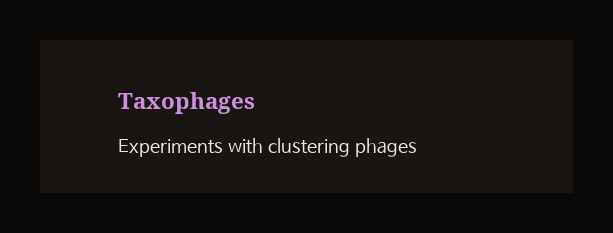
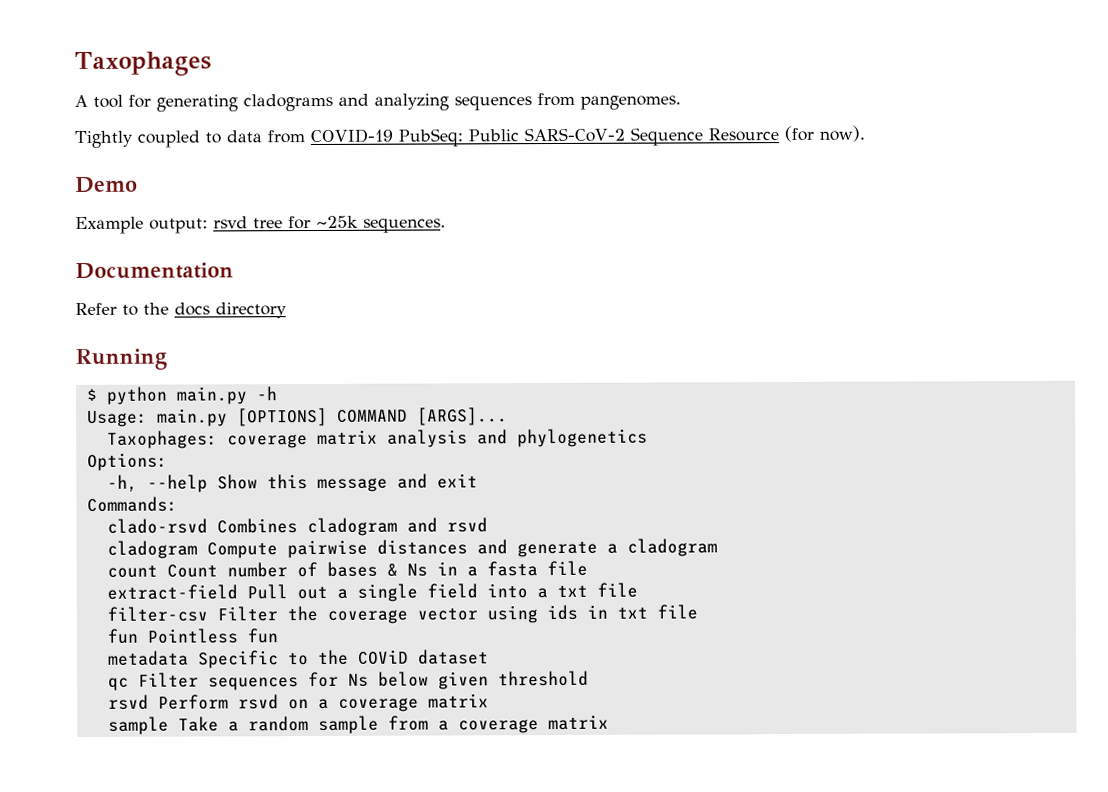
- Experiments with clustering phages
+ A tool for generating cladograms and analyzing sequences from pangenomes.
+ Tightly coupled to data from COVID-19 PubSeq: Public SARS-CoV-2 Sequence Resource (for now).
+ Demo
+ Example output: rsvd tree for ~25k sequences.
+ Documentation
+ Refer to the docs directory
+ Running
+ $ python main.py -h
+ Usage: main.py [OPTIONS] COMMAND [ARGS]...
+ Taxophages: coverage matrix analysis and phylogenetics
+ Options:
+ -h, --help Show this message and exit
+ Commands:
+ clado-rsvd Combines cladogram and rsvd
+ cladogram Compute pairwise distances and generate a cladogram
+ count Count number of bases & Ns in a fasta file
+ extract-field Pull out a single field into a txt file
+ filter-csv Filter the coverage vector using ids in txt file
+ fun Pointless fun
+ metadata Specific to the COViD dataset
+ qc Filter sequences for Ns below given threshold
+ rsvd Perform rsvd on a coverage matrix
+ sample Take a random sample from a coverage matrix

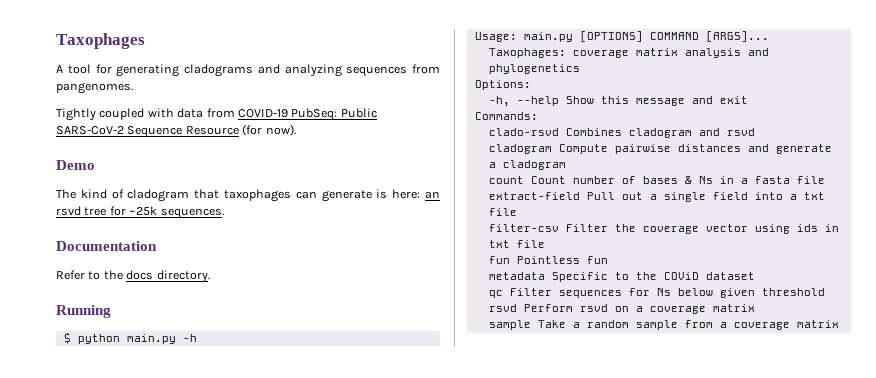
- Tightly coupled to data from COVID-19 PubSeq: Public SARS-CoV-2 Sequence Resource (for now).
+ Tightly coupled with data from COVID-19 PubSeq: Public SARS-CoV-2 Sequence Resource (for now).
- Example output: rsvd tree for ~25k sequences.
+ The kind of cladogram that taxophages can generate is here: an rsvd tree for ~25k sequences.
- Refer to the docs directory
+ Refer to the docs directory.

